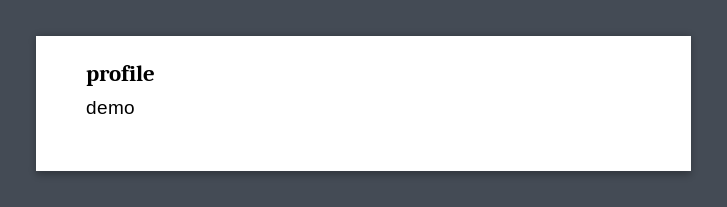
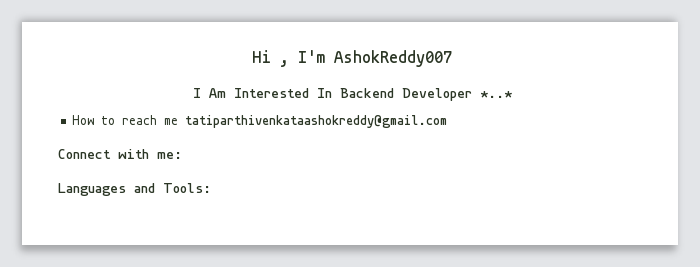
- profile
- demo
+ Hi , I'm AshokReddy007
+ I Am Interested In Backend Developer *..*
+ How to reach me tatiparthivenkataashokreddy@gmail.com
+ Connect with me:
+ Languages and Tools:

